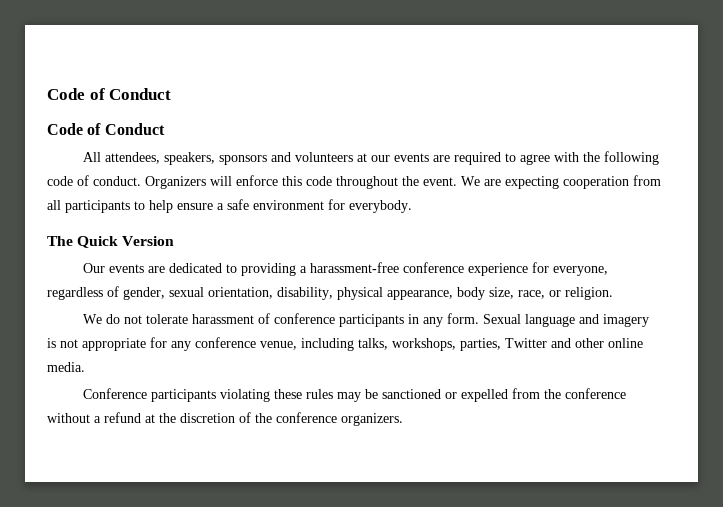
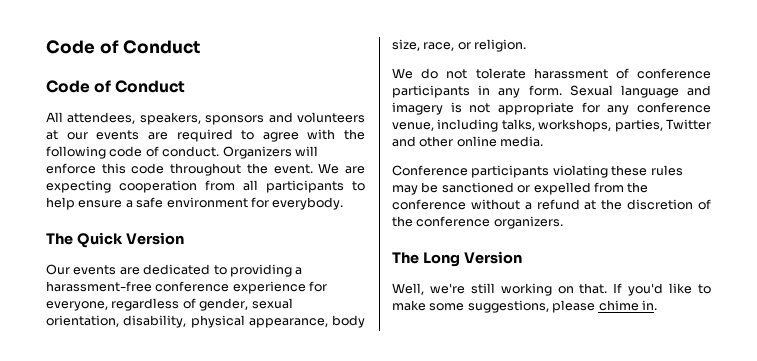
+ The Long Version
+ Well, we're still working on that. If you'd like to make some suggestions, please chime in.

